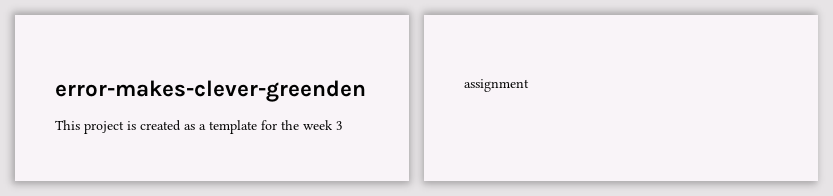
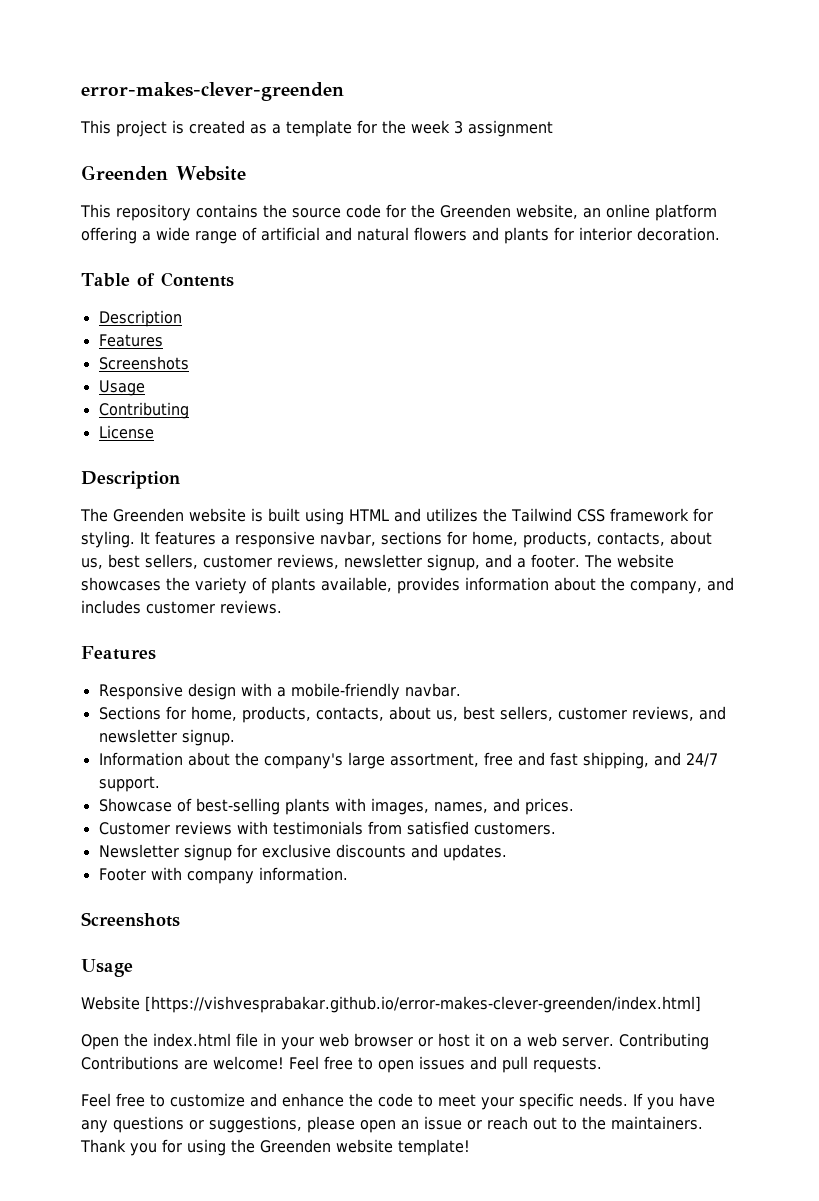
+ Greenden Website
+ This repository contains the source code for the Greenden website, an online platform offering a wide range of artificial and natural flowers and plants for interior decoration.
+ Table of Contents
+ Description
+ Features
+ Screenshots
+ Usage
+ Contributing
+ License
+ Description
+ The Greenden website is built using HTML and utilizes the Tailwind CSS framework for styling. It features a responsive navbar, sections for home, products, contacts, about us, best sellers, customer reviews, newsletter signup, and a footer. The website showcases the variety of plants available, provides information about the company, and includes customer reviews.
+ Features
+ Responsive design with a mobile-friendly navbar.
+ Sections for home, products, contacts, about us, best sellers, customer reviews, and newsletter signup.
+ Information about the company's large assortment, free and fast shipping, and 24/7 support.
+ Showcase of best-selling plants with images, names, and prices.
+ Customer reviews with testimonials from satisfied customers.
+ Newsletter signup for exclusive discounts and updates.
+ Footer with company information.
+ Screenshots
+ Usage
+ Website [https://vishvesprabakar.github.io/error-makes-clever-greenden/index.html]
+ Open the index.html file in your web browser or host it on a web server. Contributing Contributions are welcome! Feel free to open issues and pull requests.
+ Feel free to customize and enhance the code to meet your specific needs. If you have any questions or suggestions, please open an issue or reach out to the maintainers. Thank you for using the Greenden website template!

